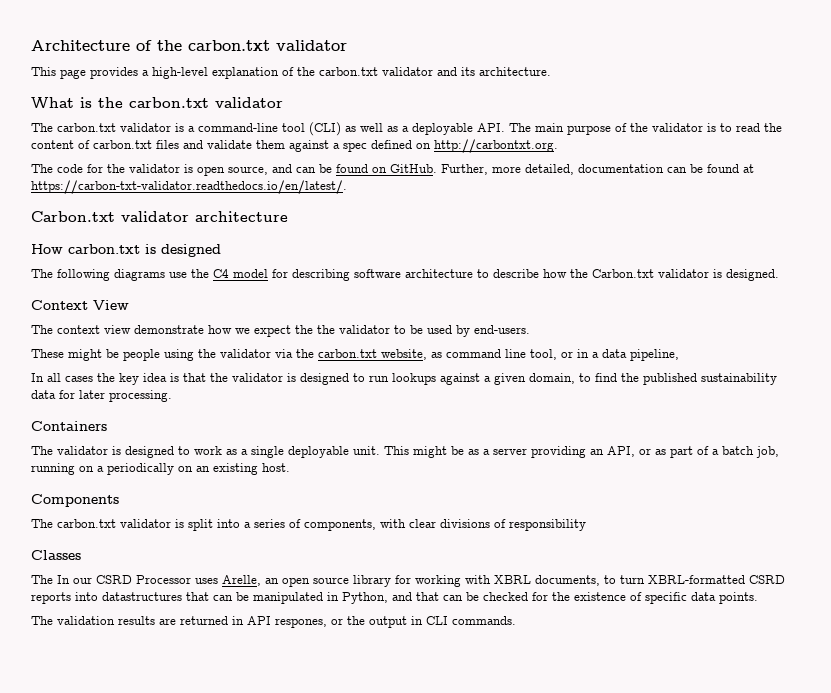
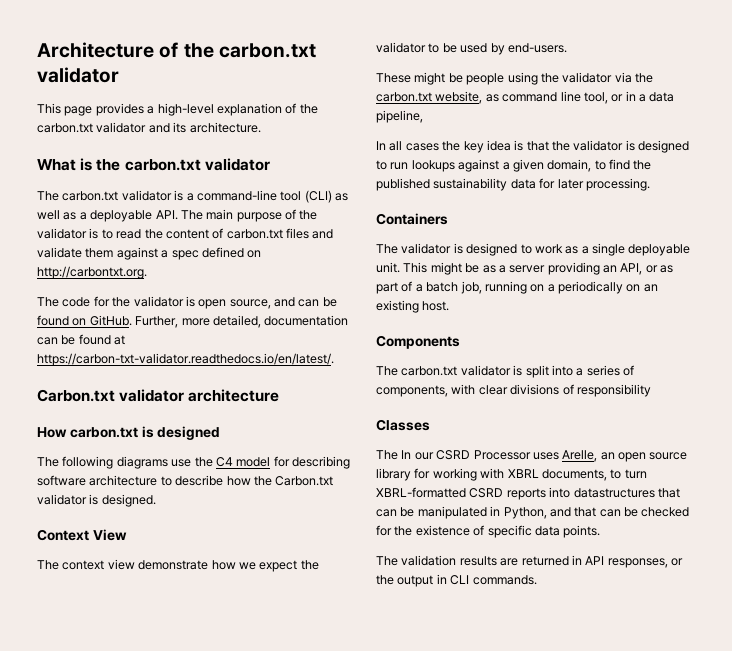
- The context view demonstrate how we expect the the validator to be used by end-users.
+ The context view demonstrate how we expect the validator to be used by end-users.
- The validation results are returned in API respones, or the output in CLI commands.
+ The validation results are returned in API responses, or the output in CLI commands.

